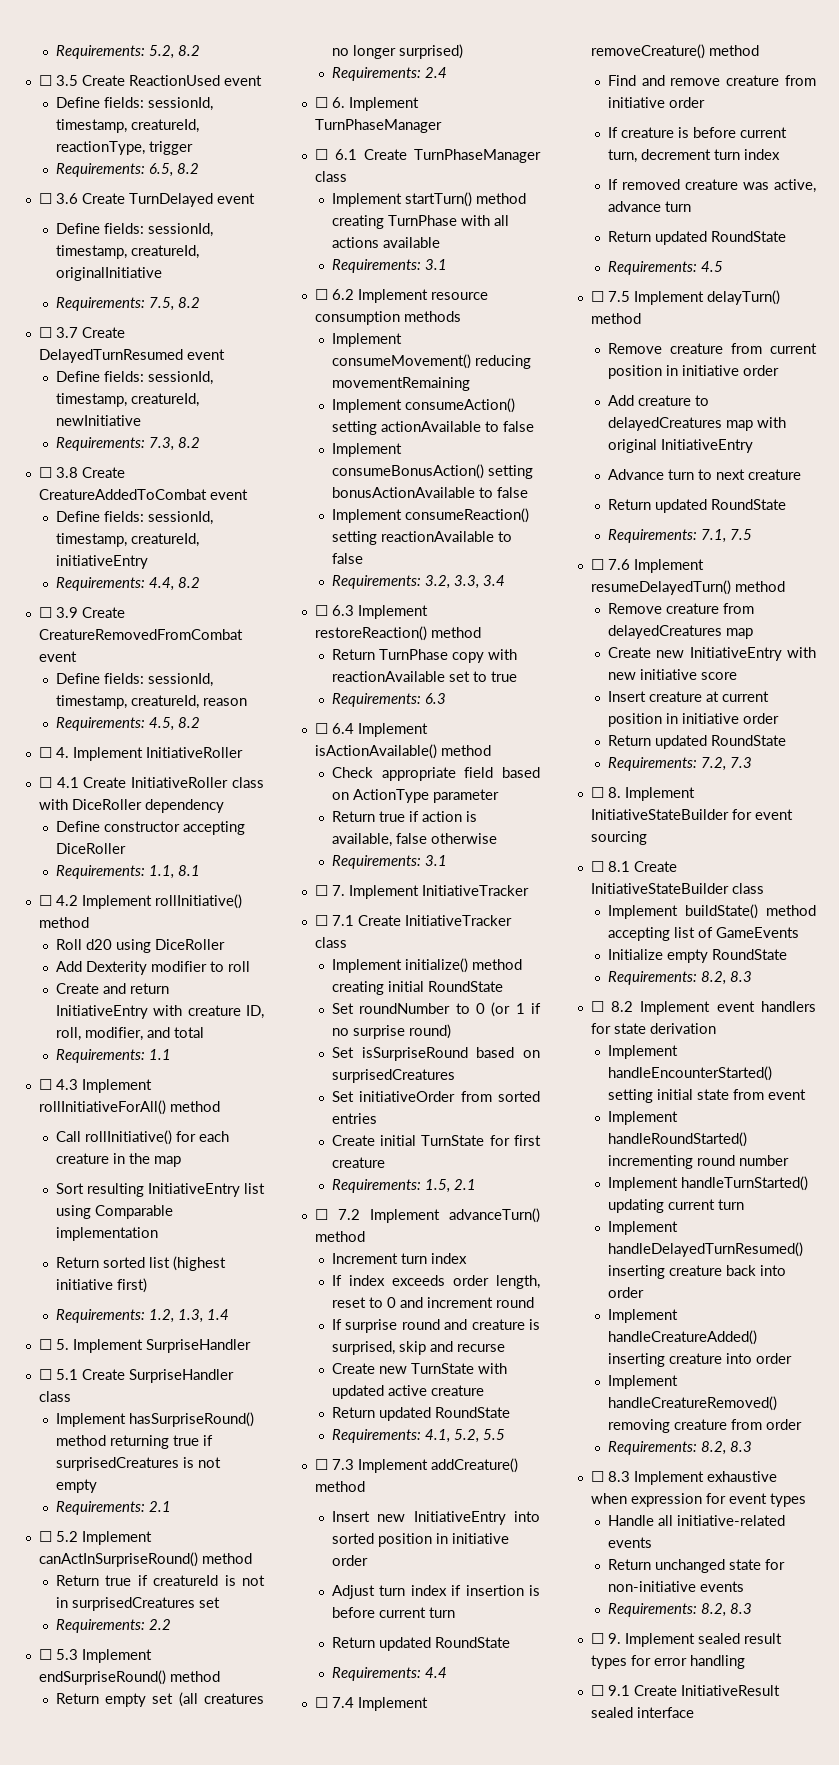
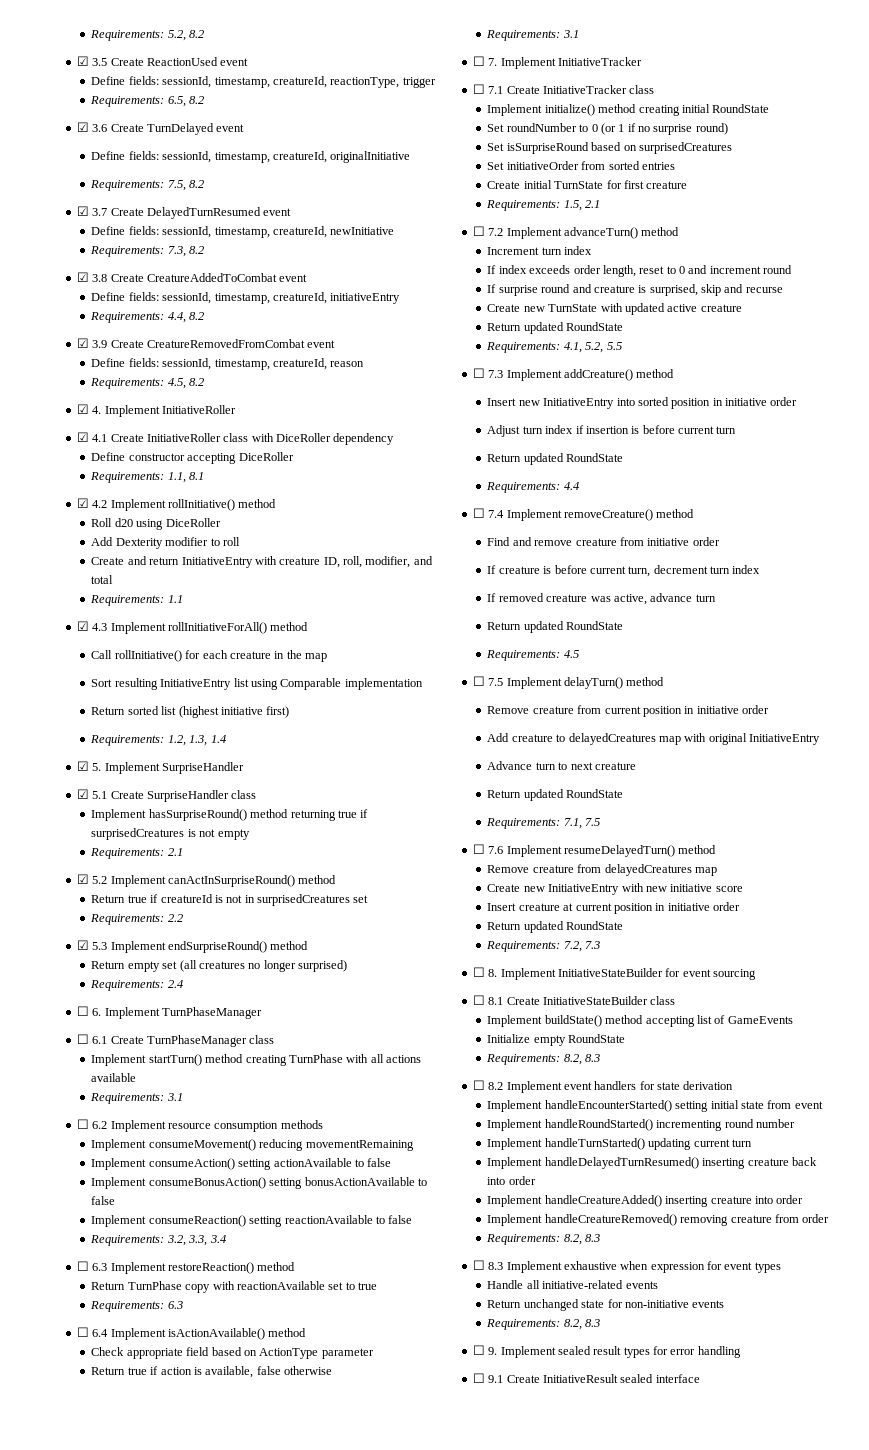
- ☐ 3.5 Create ReactionUsed event
+ ☑ 3.5 Create ReactionUsed event
- ☐ 3.6 Create TurnDelayed event
+ ☑ 3.6 Create TurnDelayed event
- ☐ 3.7 Create DelayedTurnResumed event
+ ☑ 3.7 Create DelayedTurnResumed event
- ☐ 3.8 Create CreatureAddedToCombat event
+ ☑ 3.8 Create CreatureAddedToCombat event
- ☐ 3.9 Create CreatureRemovedFromCombat event
+ ☑ 3.9 Create CreatureRemovedFromCombat event
- ☐ 4. Implement InitiativeRoller
+ ☑ 4. Implement InitiativeRoller
- ☐ 4.1 Create InitiativeRoller class with DiceRoller dependency
+ ☑ 4.1 Create InitiativeRoller class with DiceRoller dependency
- ☐ 4.2 Implement rollInitiative() method
+ ☑ 4.2 Implement rollInitiative() method
- ☐ 4.3 Implement rollInitiativeForAll() method
+ ☑ 4.3 Implement rollInitiativeForAll() method
- ☐ 5. Implement SurpriseHandler
+ ☑ 5. Implement SurpriseHandler
- ☐ 5.1 Create SurpriseHandler class
+ ☑ 5.1 Create SurpriseHandler class
- ☐ 5.2 Implement canActInSurpriseRound() method
+ ☑ 5.2 Implement canActInSurpriseRound() method
- ☐ 5.3 Implement endSurpriseRound() method
+ ☑ 5.3 Implement endSurpriseRound() method

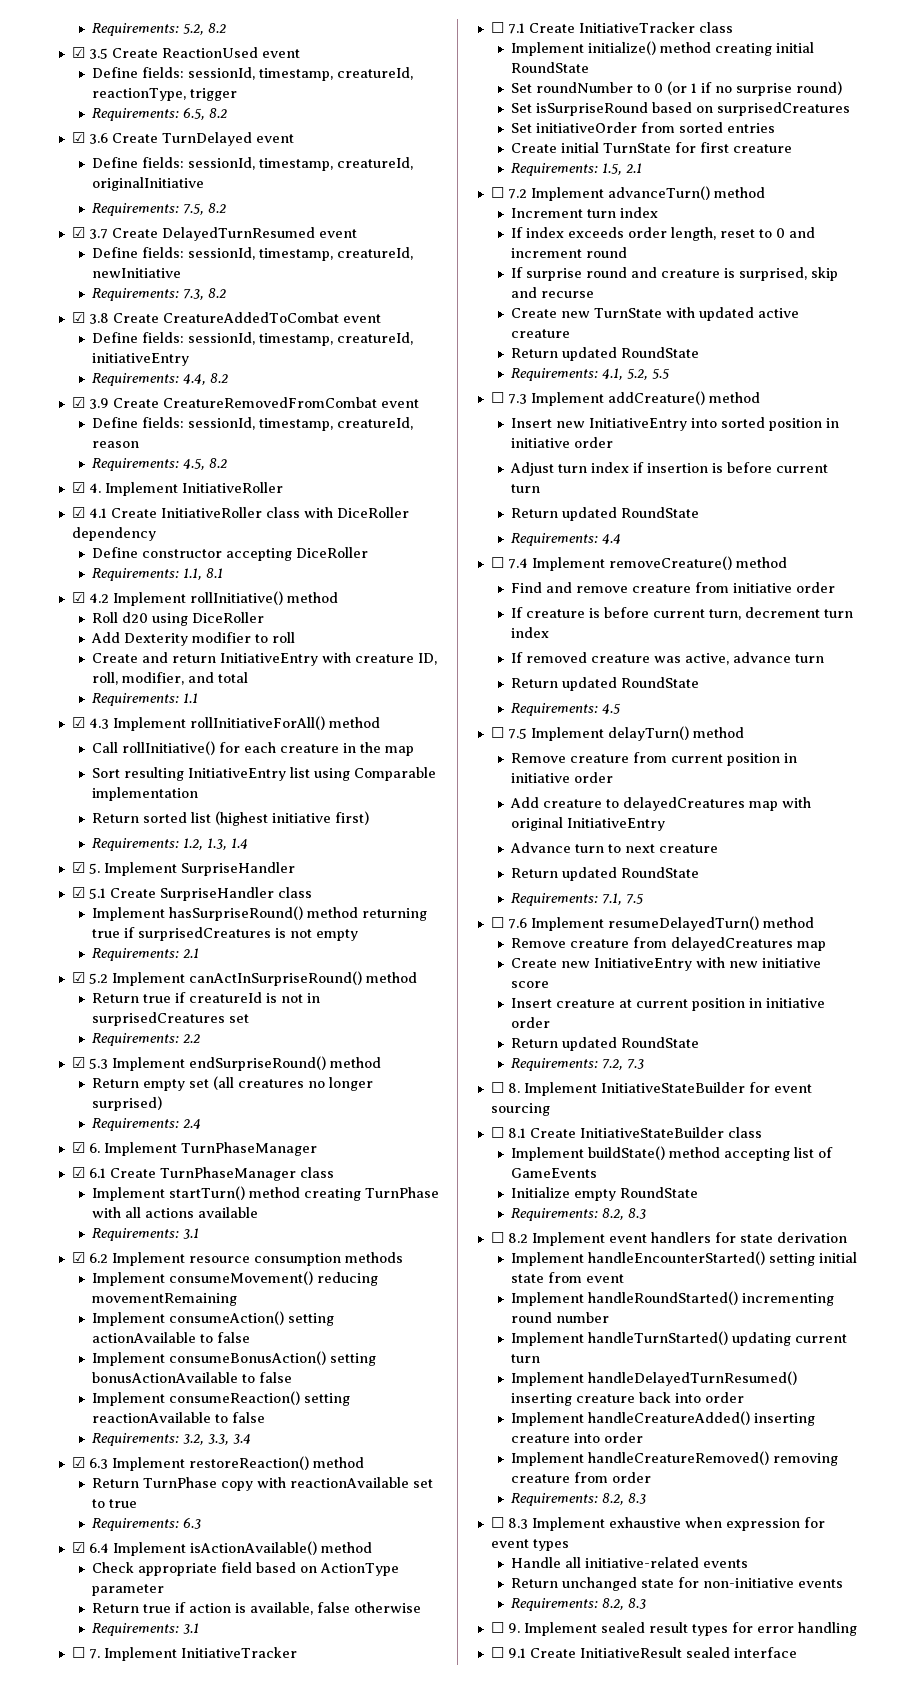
- ☐ 6. Implement TurnPhaseManager
+ ☑ 6. Implement TurnPhaseManager
- ☐ 6.1 Create TurnPhaseManager class
+ ☑ 6.1 Create TurnPhaseManager class
- ☐ 6.2 Implement resource consumption methods
+ ☑ 6.2 Implement resource consumption methods
- ☐ 6.3 Implement restoreReaction() method
+ ☑ 6.3 Implement restoreReaction() method
- ☐ 6.4 Implement isActionAvailable() method
+ ☑ 6.4 Implement isActionAvailable() method

